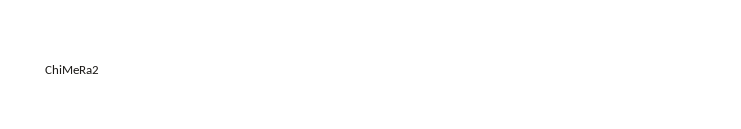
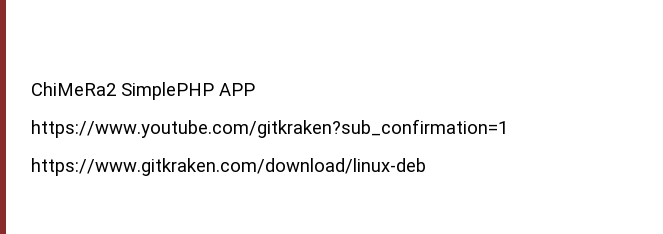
- ChiMeRa2
+ ChiMeRa2 SimplePHP APP
+ https://www.youtube.com/gitkraken?sub_confirmation=1
+ https://www.gitkraken.com/download/linux-deb

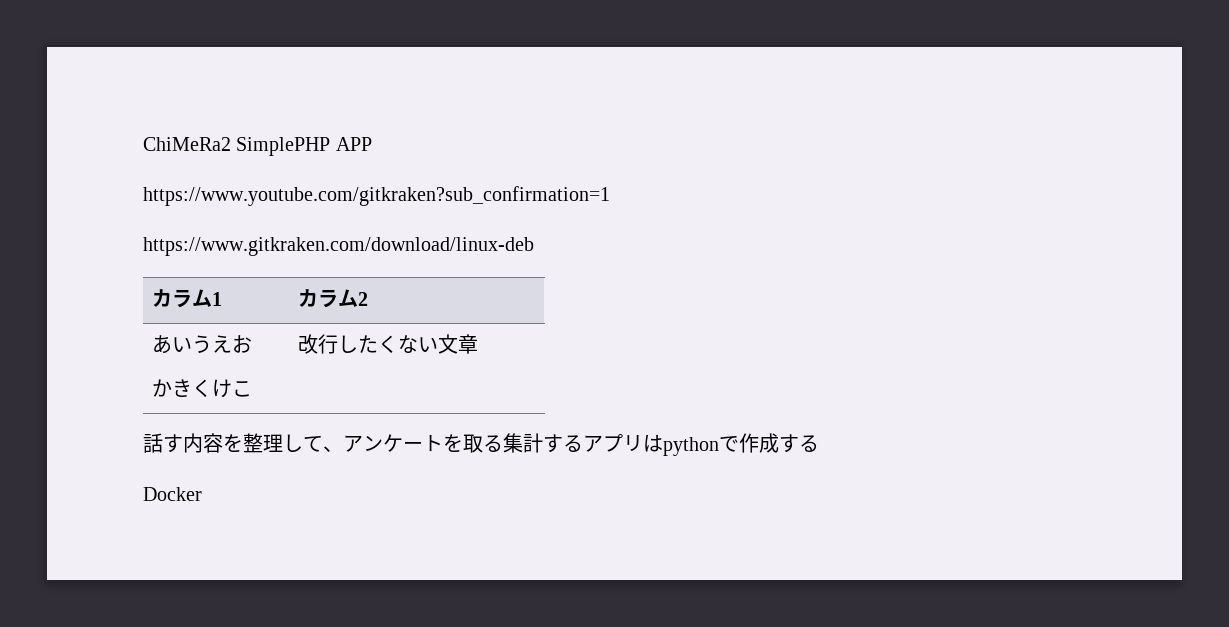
+ カラム1 | カラム2
+ あいうえお
+ かきくけこ | 改行したくない文章
+ 話す内容を整理して、アンケートを取る集計するアプリはpythonで作成する
+ Docker

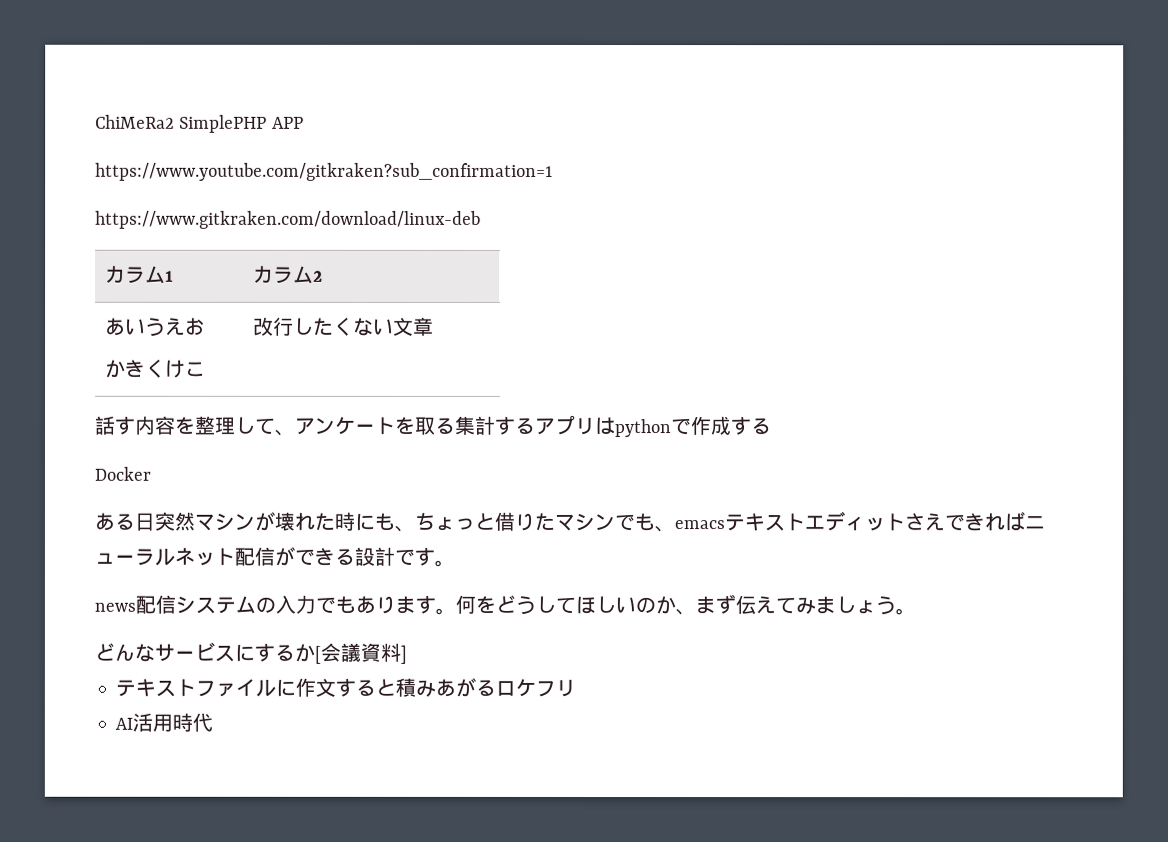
+ ある日突然マシンが壊れた時にも、ちょっと借りたマシンでも、emacsテキストエディットさえできればニューラルネット配信ができる設計です。
+ news配信システムの入力でもあります。何をどうしてほしいのか、まず伝えてみましょう。
+ どんなサービスにするか[会議資料]
+ テキストファイルに作文すると積みあがるロケフリ
+ AI活用時代

